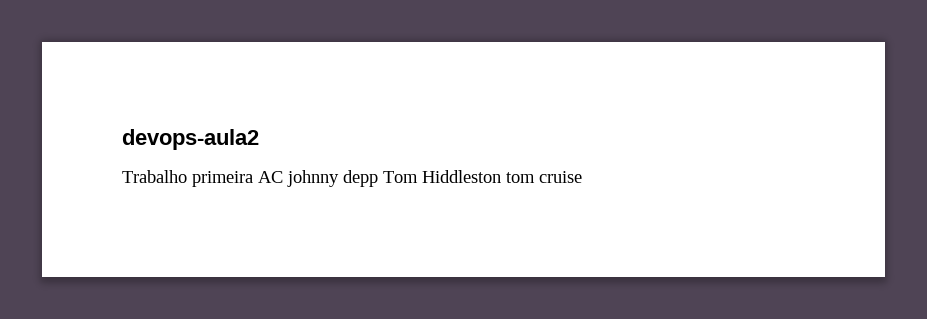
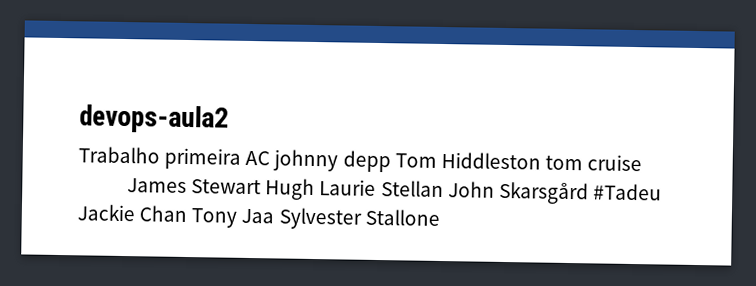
+ James Stewart Hugh Laurie Stellan John Skarsgård #Tadeu Jackie Chan Tony Jaa Sylvester Stallone

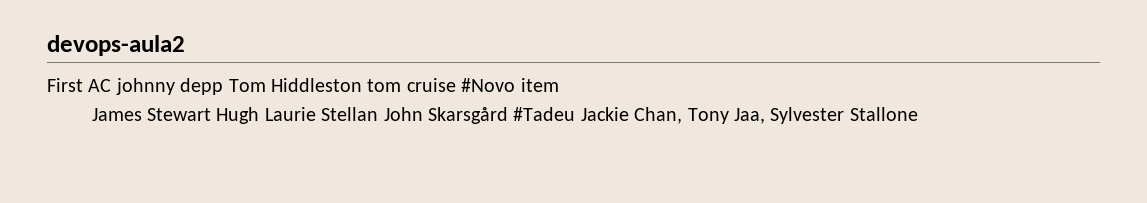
- Trabalho primeira AC johnny depp Tom Hiddleston tom cruise
+ First AC johnny depp Tom Hiddleston tom cruise #Novo item
- James Stewart Hugh Laurie Stellan John Skarsgård #Tadeu Jackie Chan Tony Jaa Sylvester Stallone
+ James Stewart Hugh Laurie Stellan John Skarsgård #Tadeu Jackie Chan, Tony Jaa, Sylvester Stallone

